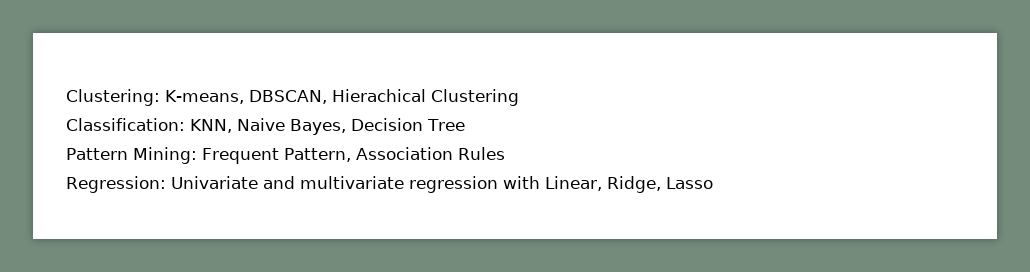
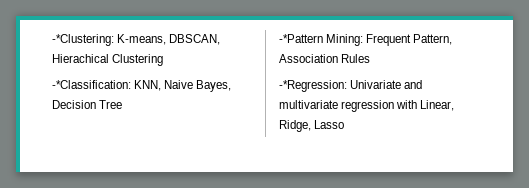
- Clustering: K-means, DBSCAN, Hierachical Clustering
+ -*Clustering: K-means, DBSCAN, Hierachical Clustering
- Classification: KNN, Naive Bayes, Decision Tree
+ -*Classification: KNN, Naive Bayes, Decision Tree
- Pattern Mining: Frequent Pattern, Association Rules
+ -*Pattern Mining: Frequent Pattern, Association Rules
- Regression: Univariate and multivariate regression with Linear, Ridge, Lasso
+ -*Regression: Univariate and multivariate regression with Linear, Ridge, Lasso

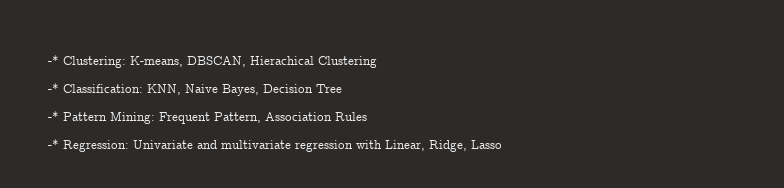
- -*Clustering: K-means, DBSCAN, Hierachical Clustering
+ -* Clustering: K-means, DBSCAN, Hierachical Clustering
- -*Classification: KNN, Naive Bayes, Decision Tree
+ -* Classification: KNN, Naive Bayes, Decision Tree
- -*Pattern Mining: Frequent Pattern, Association Rules
+ -* Pattern Mining: Frequent Pattern, Association Rules
- -*Regression: Univariate and multivariate regression with Linear, Ridge, Lasso
+ -* Regression: Univariate and multivariate regression with Linear, Ridge, Lasso

